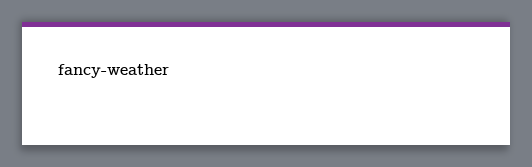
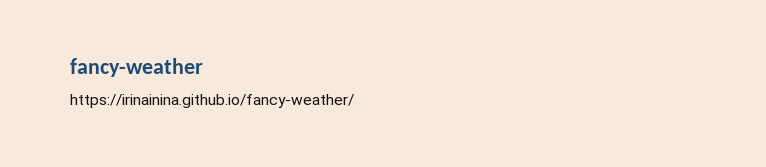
+ https://irinainina.github.io/fancy-weather/

